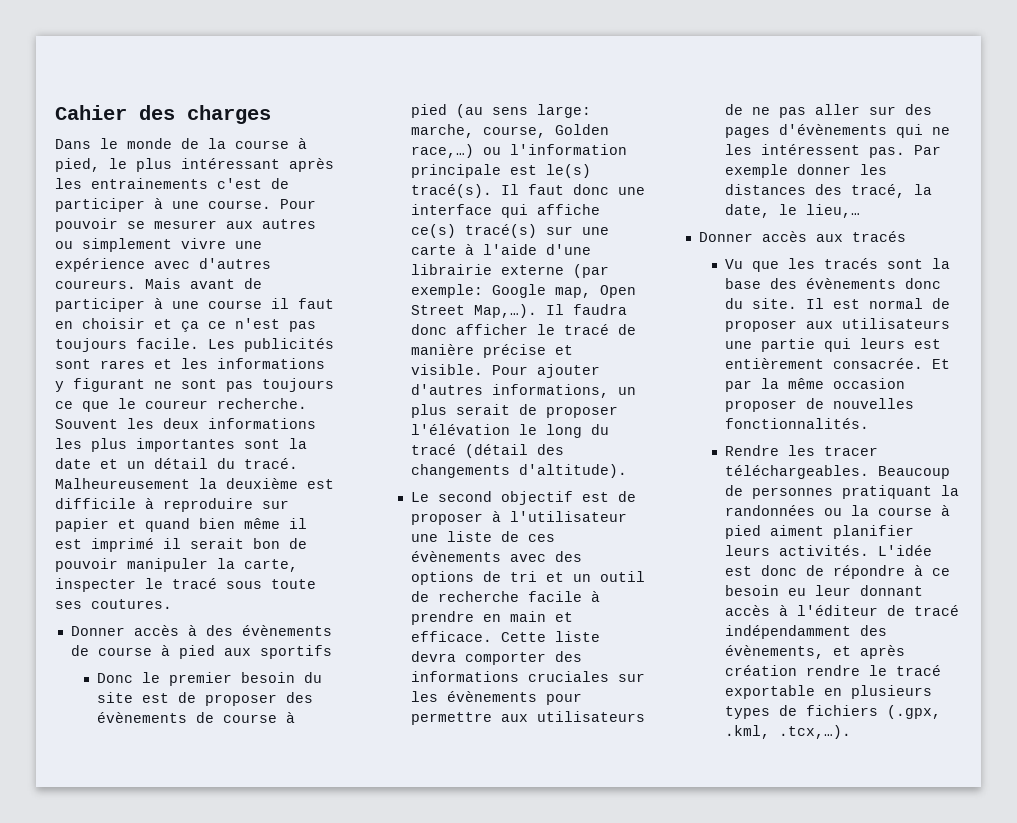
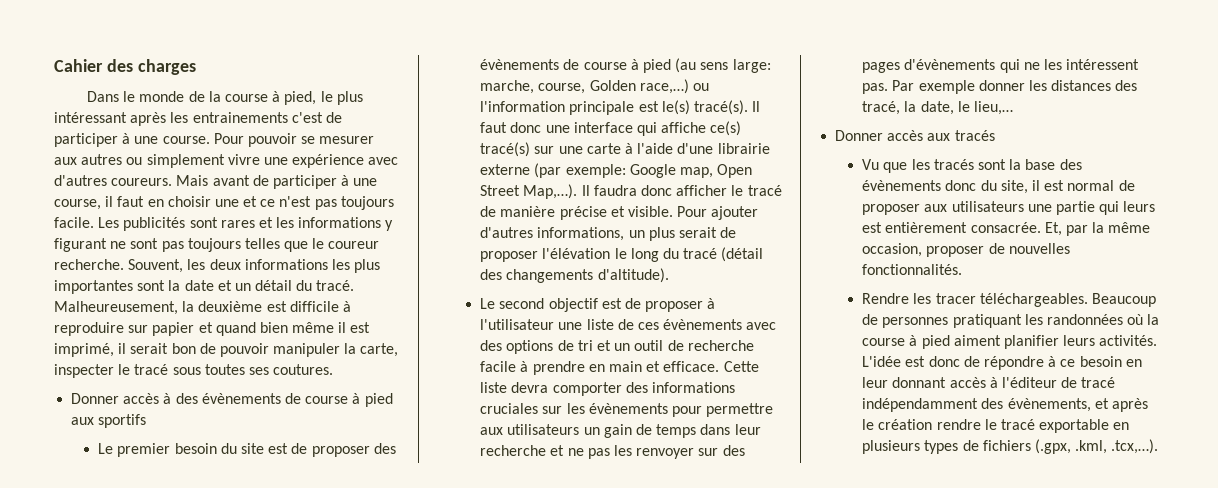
- Mais avant de participer à une course il faut en choisir et ça ce n'est pas toujours facile.
+ Mais avant de participer à une course, il faut en choisir une et ce n'est pas toujours facile.
- Les publicités sont rares et les informations y figurant ne sont pas toujours ce que le coureur recherche.
+ Les publicités sont rares et les informations y figurant ne sont pas toujours telles que le coureur recherche.
- Souvent les deux informations les plus importantes sont la date et un détail du tracé.
+ Souvent, les deux informations les plus importantes sont la date et un détail du tracé.
- Malheureusement la deuxième est difficile à reproduire sur papier et quand bien même il est imprimé il serait bon de pouvoir manipuler la carte, inspecter le tracé sous toute ses coutures.
+ Malheureusement, la deuxième est difficile à reproduire sur papier et quand bien même il est imprimé, il serait bon de pouvoir manipuler la carte, inspecter le tracé sous toutes ses coutures.
- Donc le premier besoin du site est de proposer des évènements de course à pied (au sens large: marche, course, Golden race,…) ou l'information principale est le(s) tracé(s).
+ Le premier besoin du site est de proposer des évènements de course à pied (au sens large: marche, course, Golden race,…) ou l'information principale est le(s) tracé(s).
- Cette liste devra comporter des informations cruciales sur les évènements pour permettre aux utilisateurs de ne pas aller sur des pages d'évènements qui ne les intéressent pas.
+ Cette liste devra comporter des informations cruciales sur les évènements pour permettre aux utilisateurs un gain de temps dans leur recherche et ne pas les renvoyer sur des pages d'évènements qui ne les intéressent pas.
- Vu que les tracés sont la base des évènements donc du site. Il est normal de proposer aux utilisateurs une partie qui leurs est entièrement consacrée.
+ Vu que les tracés sont la base des évènements donc du site, il est normal de proposer aux utilisateurs une partie qui leurs est entièrement consacrée.
- Et par la même occasion proposer de nouvelles fonctionnalités.
+ Et, par la même occasion, proposer de nouvelles fonctionnalités.
- Beaucoup de personnes pratiquant la randonnées ou la course à pied aiment planifier leurs activités.
+ Beaucoup de personnes pratiquant les randonnées où la course à pied aiment planifier leurs activités.
- L'idée est donc de répondre à ce besoin eu leur donnant accès à l'éditeur de tracé indépendamment des évènements, et après création rendre le tracé exportable en plusieurs types de fichiers (.gpx, .kml, .tcx,…).
+ L'idée est donc de répondre à ce besoin en leur donnant accès à l'éditeur de tracé indépendamment des évènements, et après le création rendre le tracé exportable en plusieurs types de fichiers (.gpx, .kml, .tcx,…).

